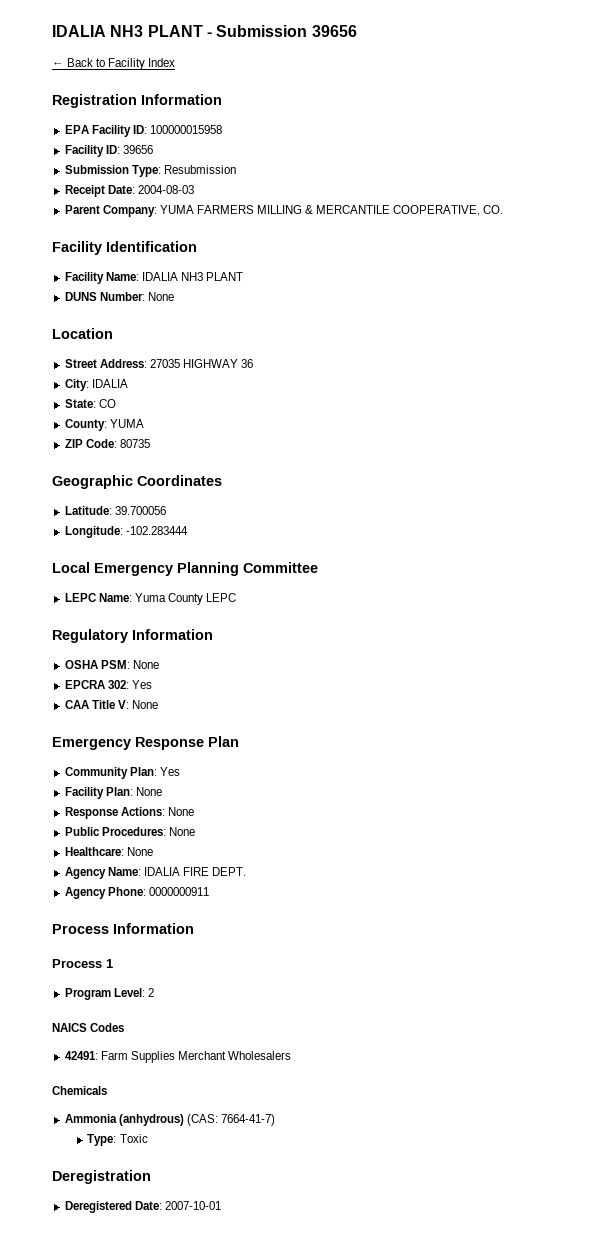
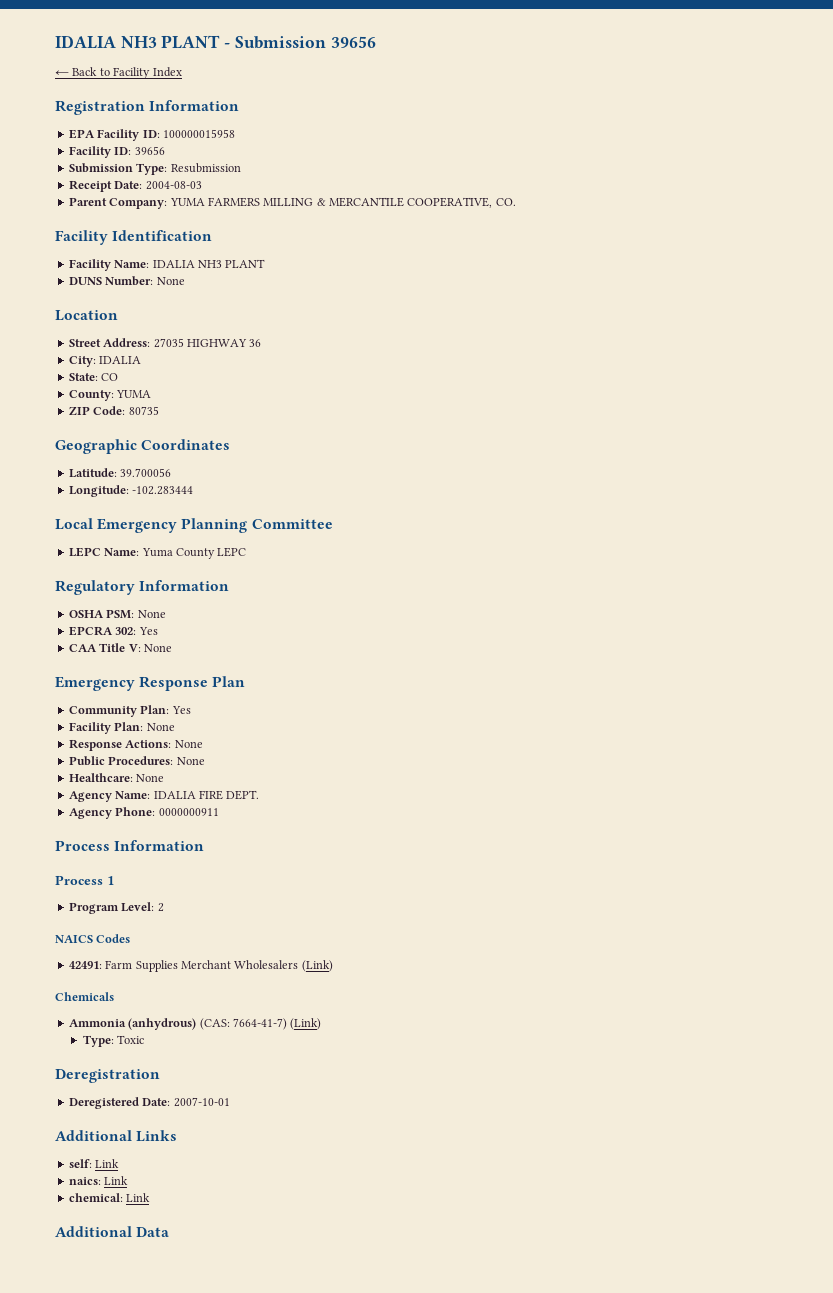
- 42491: Farm Supplies Merchant Wholesalers
+ 42491: Farm Supplies Merchant Wholesalers (Link)
- Ammonia (anhydrous) (CAS: 7664-41-7)
+ Ammonia (anhydrous) (CAS: 7664-41-7) (Link)
+ Additional Links
+ self: Link
+ naics: Link
+ chemical: Link
+ Additional Data

